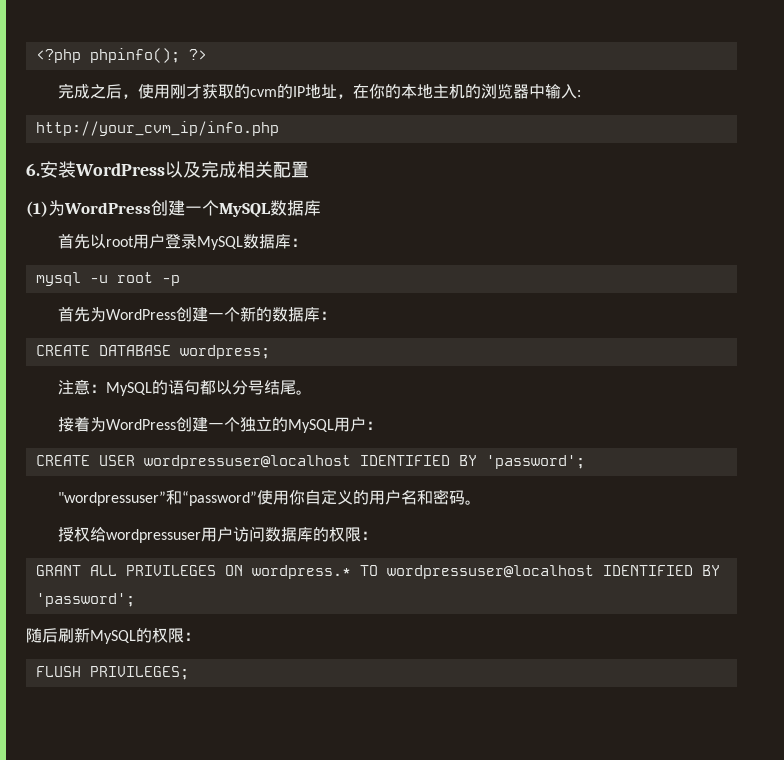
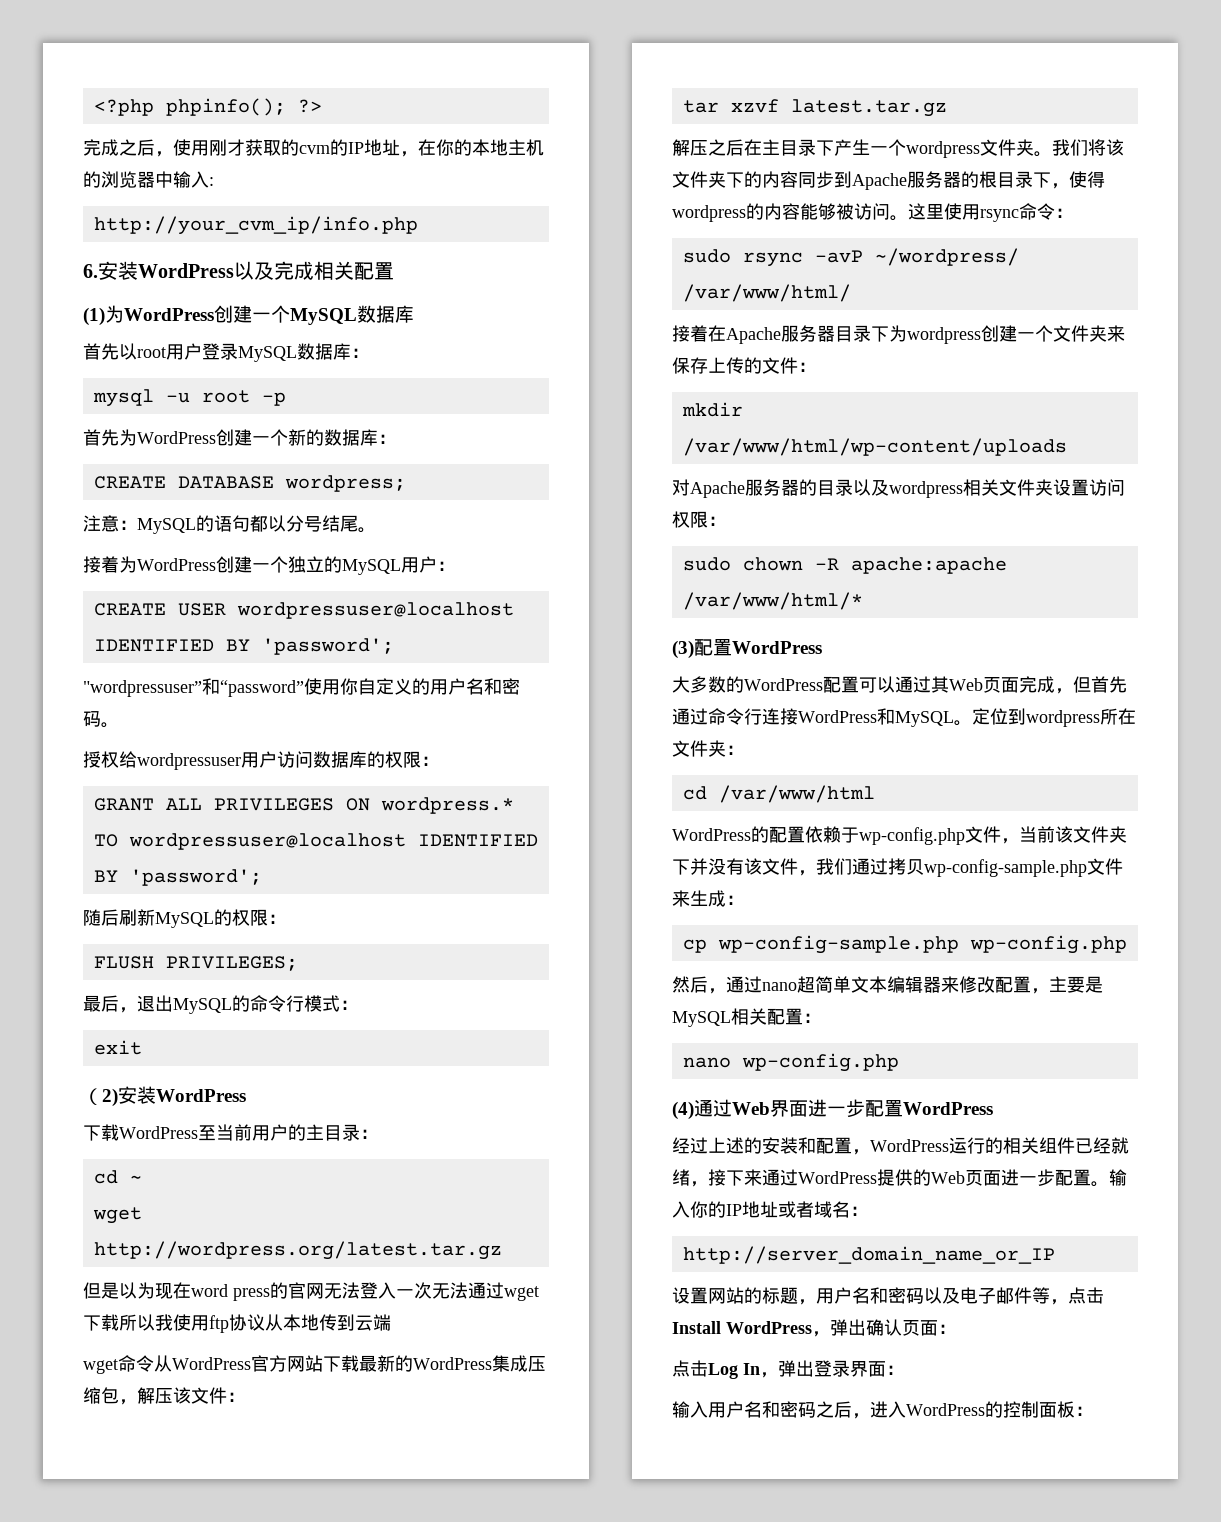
+ 最后，退出MySQL的命令行模式：
+ exit
+ （2)安装WordPress
+ 下载WordPress至当前用户的主目录：
+ cd ~
+ wget http://wordpress.org/latest.tar.gz
+ 但是以为现在word press的官网无法登入一次无法通过wget下载所以我使用ftp协议从本地传到云端
+ wget命令从WordPress官方网站下载最新的WordPress集成压缩包，解压该文件：
+ tar xzvf latest.tar.gz
+ 解压之后在主目录下产生一个wordpress文件夹。我们将该文件夹下的内容同步到Apache服务器的根目录下，使得wordpress的内容能够被访问。这里使用rsync命令：
+ sudo rsync -avP ~/wordpress/ /var/www/html/
+ 接着在Apache服务器目录下为wordpress创建一个文件夹来保存上传的文件：
+ mkdir /var/www/html/wp-content/uploads
+ 对Apache服务器的目录以及wordpress相关文件夹设置访问权限：
+ sudo chown -R apache:apache /var/www/html/*
+ (3)配置WordPress
+ 大多数的WordPress配置可以通过其Web页面完成，但首先通过命令行连接WordPress和MySQL。定位到wordpress所在文件夹：
+ cd /var/www/html
+ WordPress的配置依赖于wp-config.php文件，当前该文件夹下并没有该文件，我们通过拷贝wp-config-sample.php文件来生成：
+ cp wp-config-sample.php wp-config.php
+ 然后，通过nano超简单文本编辑器来修改配置，主要是MySQL相关配置：
+ nano wp-config.php
+ (4)通过Web界面进一步配置WordPress
+ 经过上述的安装和配置，WordPress运行的相关组件已经就绪，接下来通过WordPress提供的Web页面进一步配置。输入你的IP地址或者域名：
+ http://server_domain_name_or_IP
+ 设置网站的标题，用户名和密码以及电子邮件等，点击Install WordPress，弹出确认页面：
+ 点击Log In，弹出登录界面：
+ 输入用户名和密码之后，进入WordPress的控制面板：

